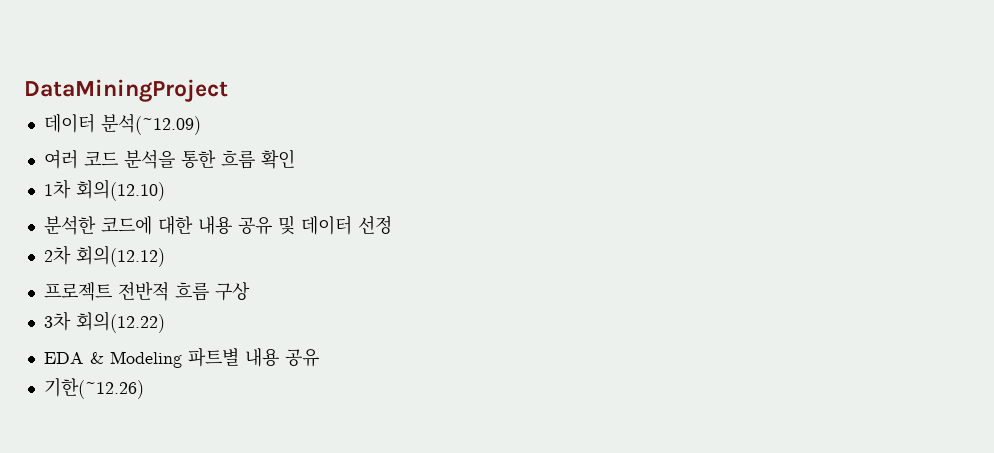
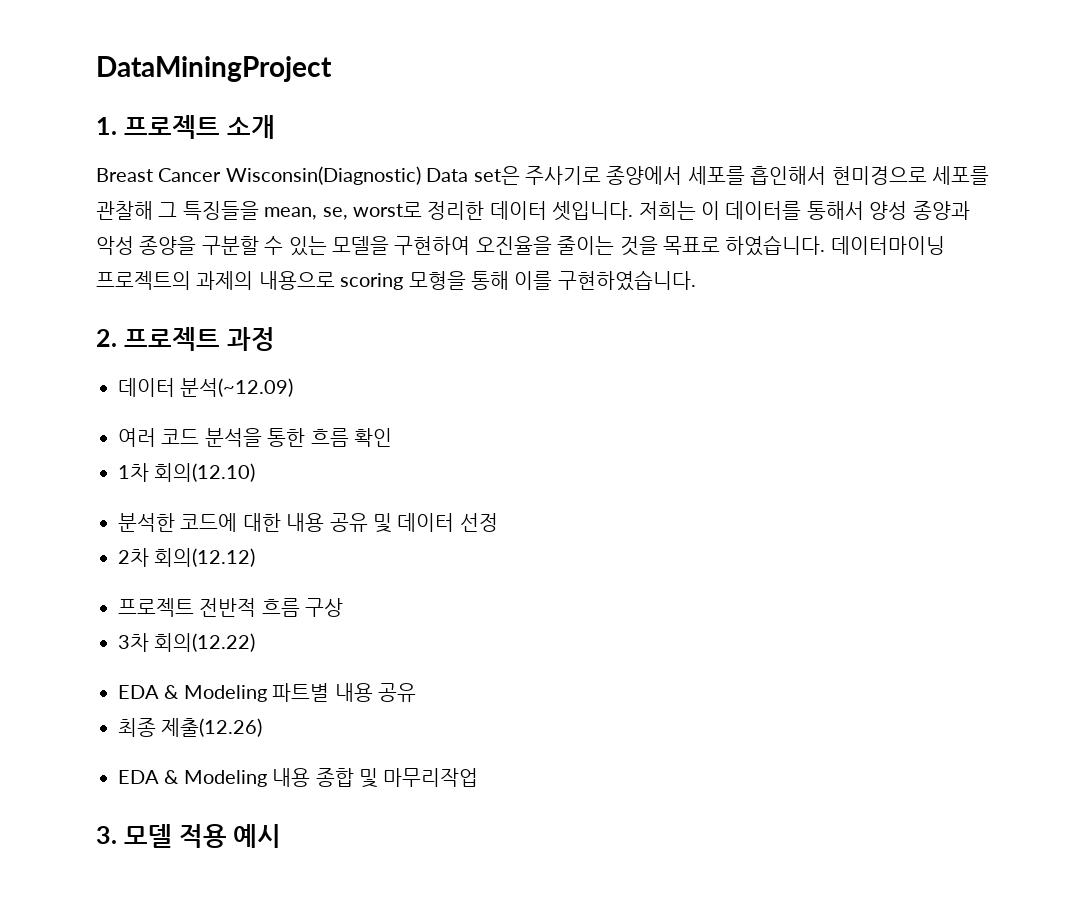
+ 1. 프로젝트 소개
+ Breast Cancer Wisconsin(Diagnostic) Data set은 주사기로 종양에서 세포를 흡인해서 현미경으로 세포를 관찰해 그 특징들을 mean, se, worst로 정리한 데이터 셋입니다. 저희는 이 데이터를 통해서 양성 종양과 악성 종양을 구분할 수 있는 모델을 구현하여 오진율을 줄이는 것을 목표로 하였습니다. 데이터마이닝 프로젝트의 과제의 내용으로 scoring 모형을 통해 이를 구현하였습니다.
+ 2. 프로젝트 과정
- 기한(~12.26)
+ 최종 제출(12.26)
+ EDA & Modeling 내용 종합 및 마무리작업
+ 3. 모델 적용 예시

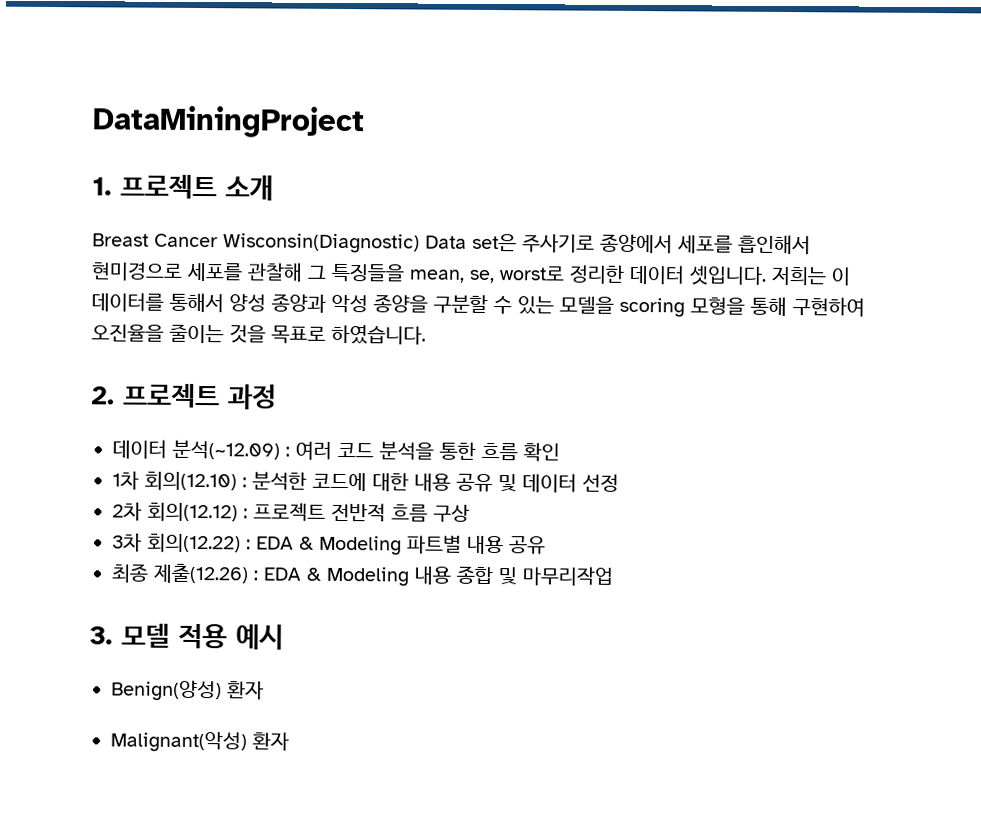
- 저희는 이 데이터를 통해서 양성 종양과 악성 종양을 구분할 수 있는 모델을 구현하여 오진율을 줄이는 것을 목표로 하였습니다. 데이터마이닝 프로젝트의 과제의 내용으로 scoring 모형을 통해 이를 구현하였습니다.
+ 저희는 이 데이터를 통해서 양성 종양과 악성 종양을 구분할 수 있는 모델을 scoring 모형을 통해 구현하여 오진율을 줄이는 것을 목표로 하였습니다.
- 데이터 분석(~12.09)
- 여러 코드 분석을 통한 흐름 확인
+ 데이터 분석(~12.09) : 여러 코드 분석을 통한 흐름 확인
- 1차 회의(12.10)
- 분석한 코드에 대한 내용 공유 및 데이터 선정
+ 1차 회의(12.10) : 분석한 코드에 대한 내용 공유 및 데이터 선정
- 2차 회의(12.12)
- 프로젝트 전반적 흐름 구상
+ 2차 회의(12.12) : 프로젝트 전반적 흐름 구상
- 3차 회의(12.22)
- EDA & Modeling 파트별 내용 공유
+ 3차 회의(12.22) : EDA & Modeling 파트별 내용 공유
- 최종 제출(12.26)
- EDA & Modeling 내용 종합 및 마무리작업
+ 최종 제출(12.26) : EDA & Modeling 내용 종합 및 마무리작업
+ Benign(양성) 환자
+ Malignant(악성) 환자

